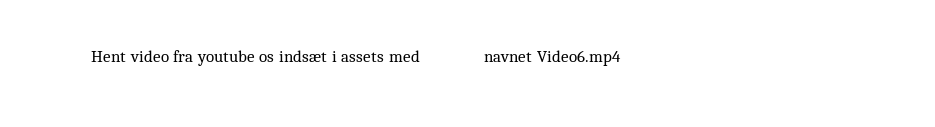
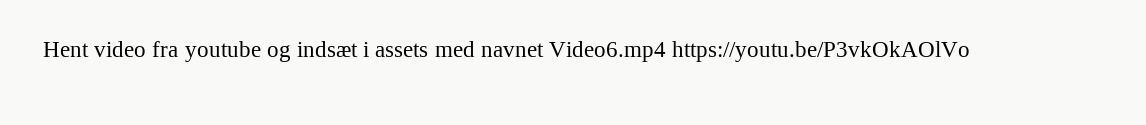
- Hent video fra youtube os indsæt i assets med navnet Video6.mp4
+ Hent video fra youtube og indsæt i assets med navnet Video6.mp4 https://youtu.be/P3vkOkAOlVo

